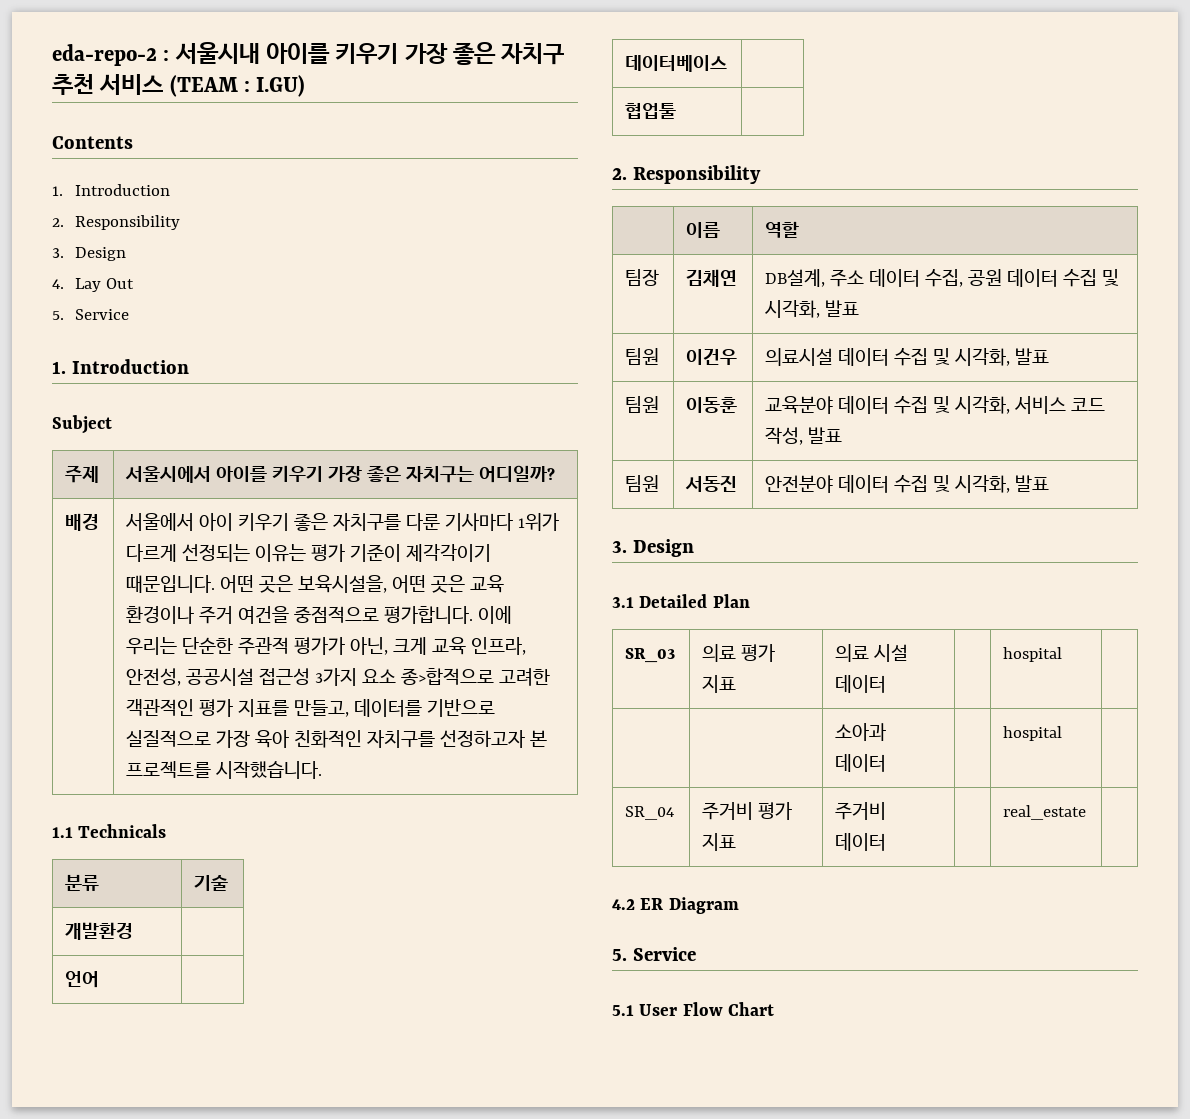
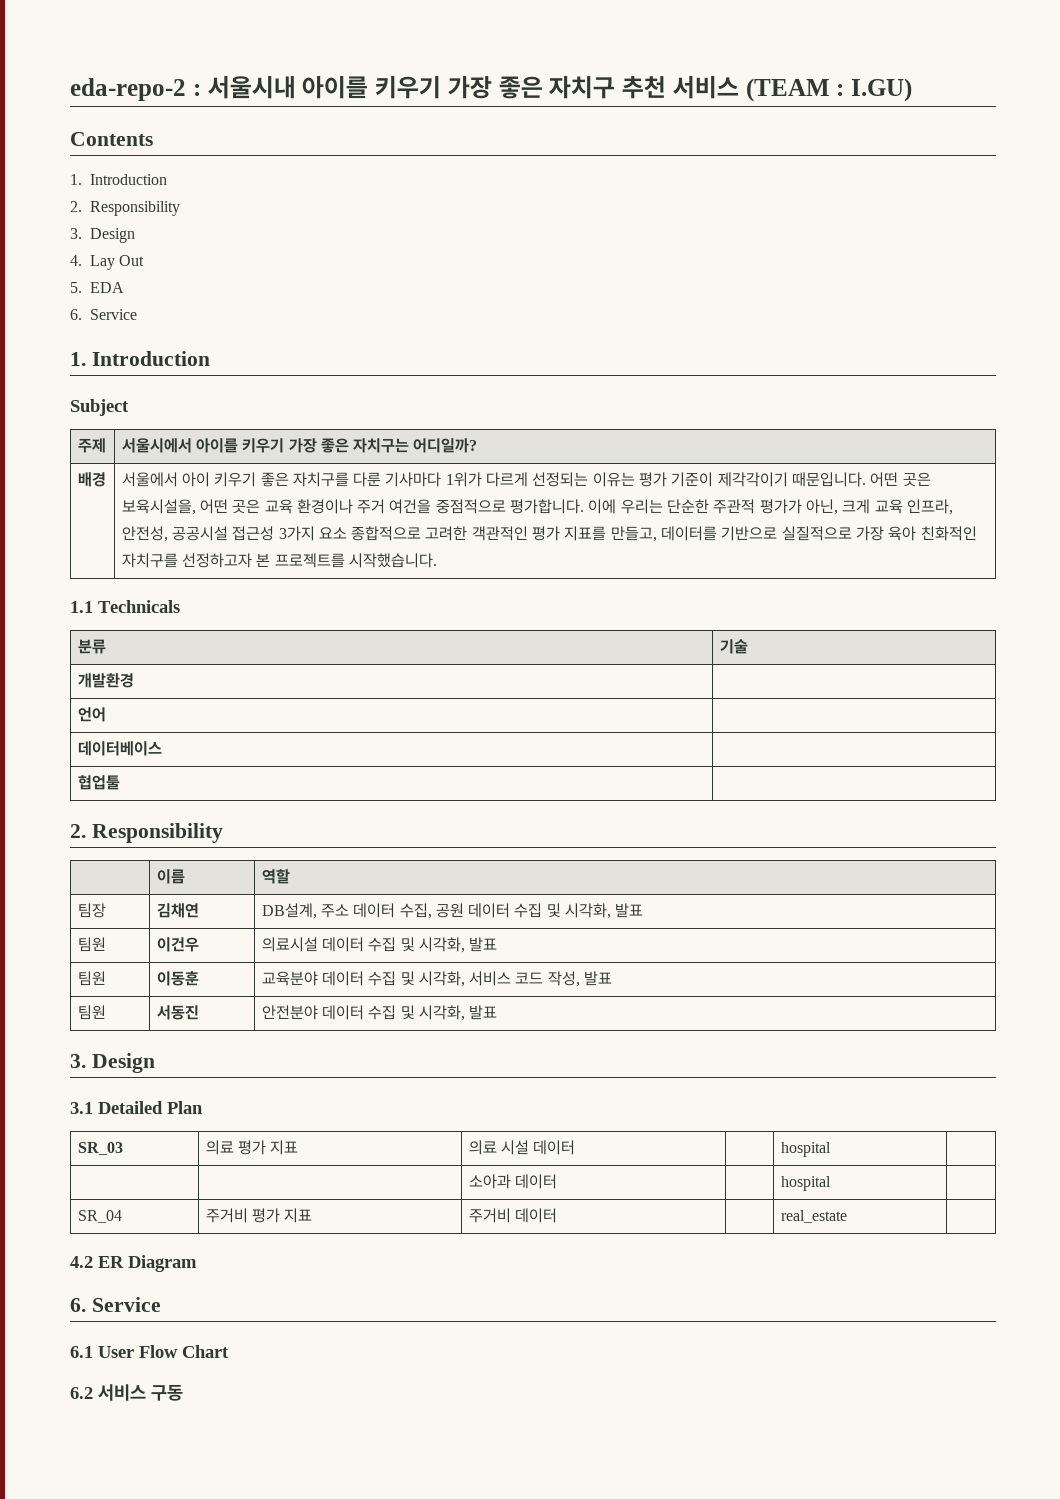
  4. Lay Out
- 5. Service
+ 5. EDA
+ 6. Service
- 이에 우리는 단순한 주관적 평가가 아닌, 크게 교육 인프라, 안전성, 공공시설 접근성 3가지 요소 종>합적으로 고려한 객관적인 평가 지표를 만들고, 데이터를 기반으로 실질적으로 가장 육아 친화적인 자치구를 선정하고자 본 프로젝트를 시작했습니다.
+ 이에 우리는 단순한 주관적 평가가 아닌, 크게 교육 인프라, 안전성, 공공시설 접근성 3가지 요소 종합적으로 고려한 객관적인 평가 지표를 만들고, 데이터를 기반으로 실질적으로 가장 육아 친화적인 자치구를 선정하고자 본 프로젝트를 시작했습니다.
  4.2 ER Diagram
- 5. Service
- 5.1 User Flow Chart
+ 6. Service
+ 6.1 User Flow Chart
+ 6.2 서비스 구동

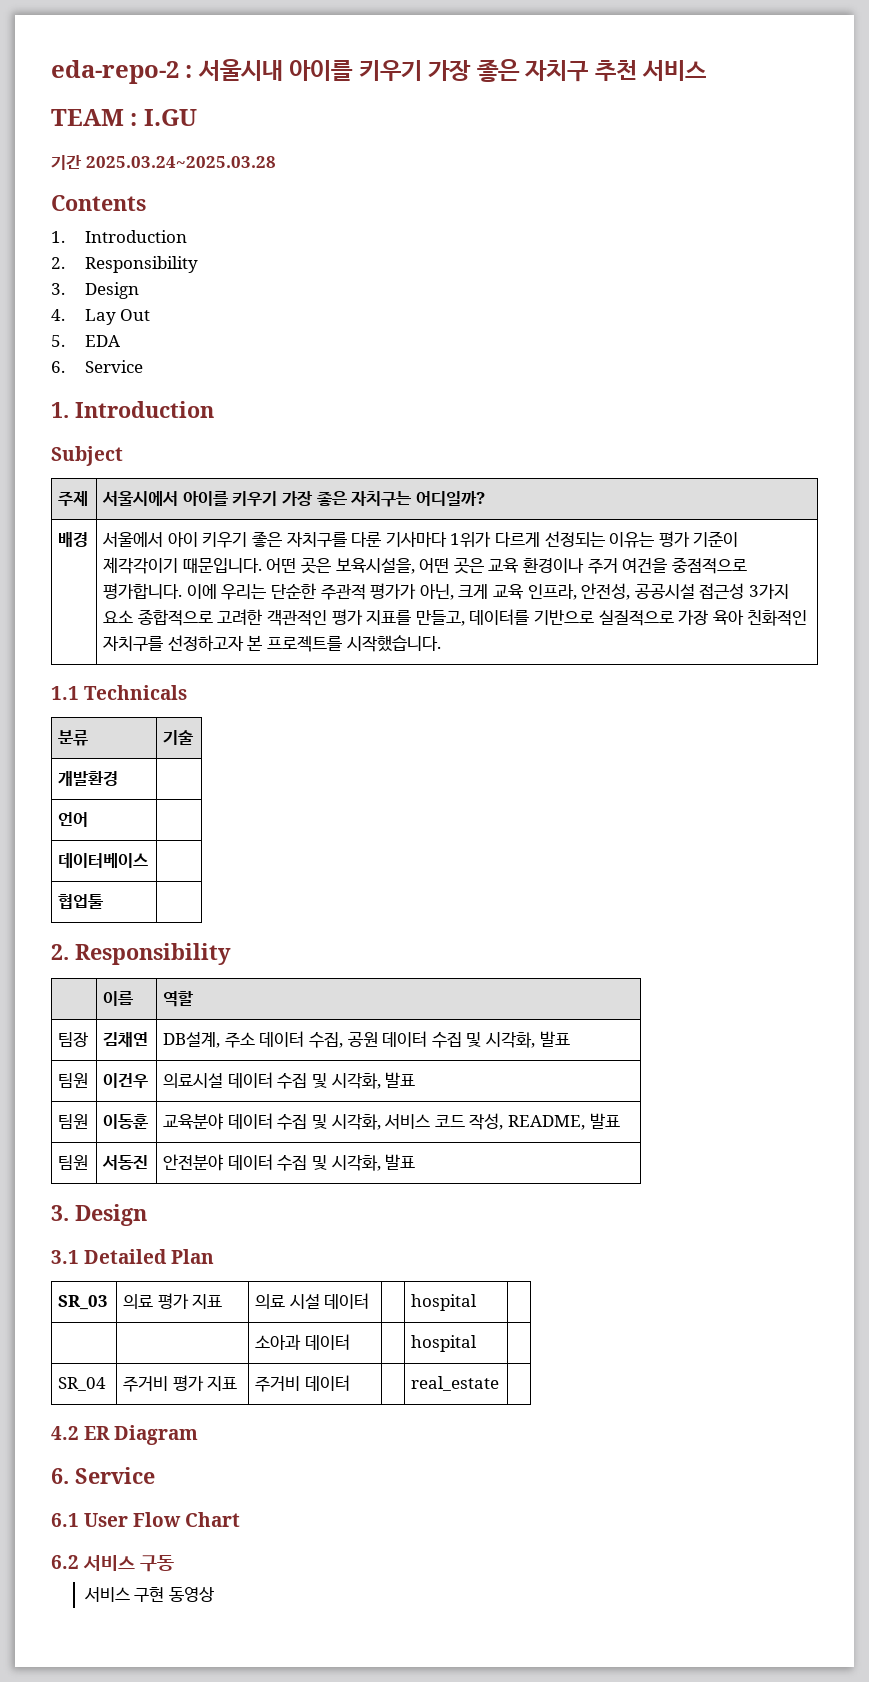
- eda-repo-2 : 서울시내 아이를 키우기 가장 좋은 자치구 추천 서비스 (TEAM : I.GU)
+ eda-repo-2 : 서울시내 아이를 키우기 가장 좋은 자치구 추천 서비스
+ TEAM : I.GU
+ 기간 2025.03.24~2025.03.28
- 팀원 | 이동훈 | 교육분야 데이터 수집 및 시각화, 서비스 코드 작성, 발표
+ 팀원 | 이동훈 | 교육분야 데이터 수집 및 시각화, 서비스 코드 작성, README, 발표
+ 서비스 구현 동영상

